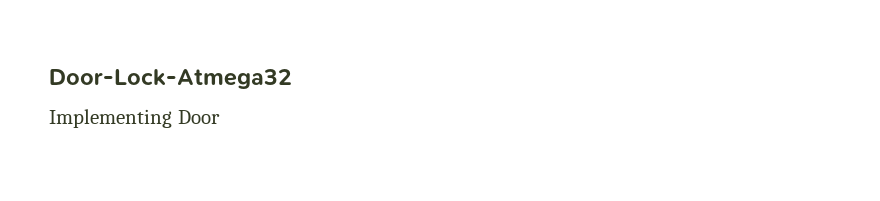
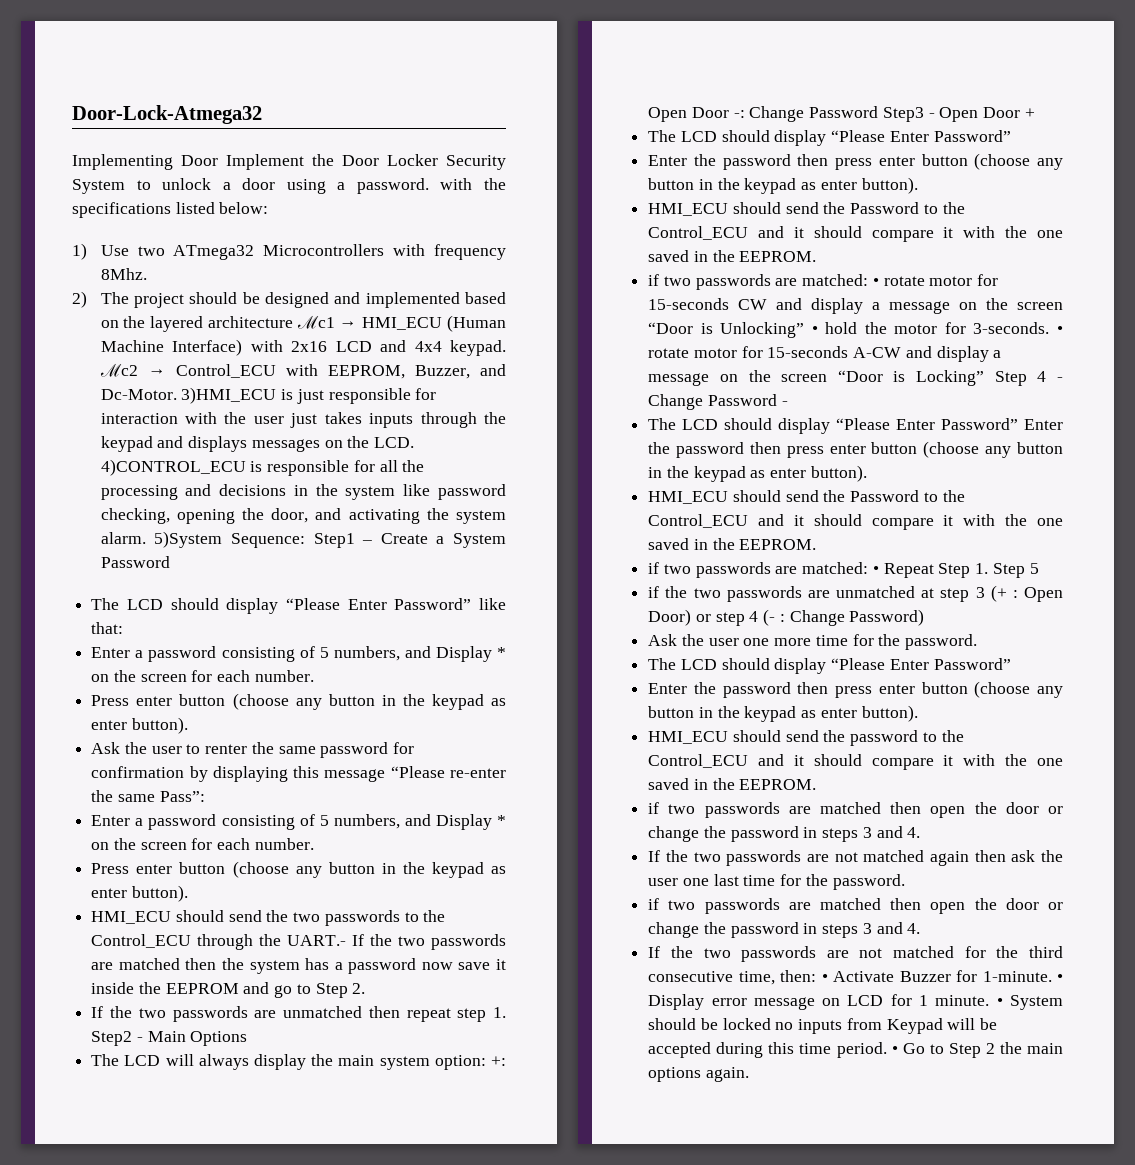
- Implementing Door
+ Implementing Door Implement the Door Locker Security System to unlock a door using a password. with the specifications listed below:
+ 1) Use two ATmega32 Microcontrollers with frequency 8Mhz.
+ 2) The project should be designed and implemented based on the layered architecture ℳc1 → HMI_ECU (Human Machine Interface) with 2x16 LCD and 4x4 keypad. ℳc2 → Control_ECU with EEPROM, Buzzer, and Dc-Motor. 3)HMI_ECU is just responsible for interaction with the user just takes inputs through the keypad and displays messages on the LCD. 4)CONTROL_ECU is responsible for all the processing and decisions in the system like password checking, opening the door, and activating the system alarm. 5)System Sequence: Step1 – Create a System Password
+ The LCD should display “Please Enter Password” like that:
+ Enter a password consisting of 5 numbers, and Display * on the screen for each number.
+ Press enter button (choose any button in the keypad as enter button).
+ Ask the user to renter the same password for confirmation by displaying this message “Please re-enter the same Pass”:
+ Enter a password consisting of 5 numbers, and Display * on the screen for each number.
+ Press enter button (choose any button in the keypad as enter button).
+ HMI_ECU should send the two passwords to the Control_ECU through the UART.- If the two passwords are matched then the system has a password now save it inside the EEPROM and go to Step 2.
+ If the two passwords are unmatched then repeat step 1. Step2 - Main Options
+ The LCD will always display the main system option: +: Open Door -: Change Password Step3 - Open Door +
+ The LCD should display “Please Enter Password”
+ Enter the password then press enter button (choose any button in the keypad as enter button).
+ HMI_ECU should send the Password to the Control_ECU and it should compare it with the one saved in the EEPROM.
+ if two passwords are matched: • rotate motor for 15-seconds CW and display a message on the screen “Door is Unlocking” • hold the motor for 3-seconds. • rotate motor for 15-seconds A-CW and display a message on the screen “Door is Locking” Step 4 - Change Password -
+ The LCD should display “Please Enter Password” Enter the password then press enter button (choose any button in the keypad as enter button).
+ HMI_ECU should send the Password to the Control_ECU and it should compare it with the one saved in the EEPROM.
+ if two passwords are matched: • Repeat Step 1. Step 5
+ if the two passwords are unmatched at step 3 (+ : Open Door) or step 4 (- : Change Password)
+ Ask the user one more time for the password.
+ The LCD should display “Please Enter Password”
+ Enter the password then press enter button (choose any button in the keypad as enter button).
+ HMI_ECU should send the password to the Control_ECU and it should compare it with the one saved in the EEPROM.
+ if two passwords are matched then open the door or change the password in steps 3 and 4.
+ If the two passwords are not matched again then ask the user one last time for the password.
+ if two passwords are matched then open the door or change the password in steps 3 and 4.
+ If the two passwords are not matched for the third consecutive time, then: • Activate Buzzer for 1-minute. • Display error message on LCD for 1 minute. • System should be locked no inputs from Keypad will be accepted during this time period. • Go to Step 2 the main options again.

